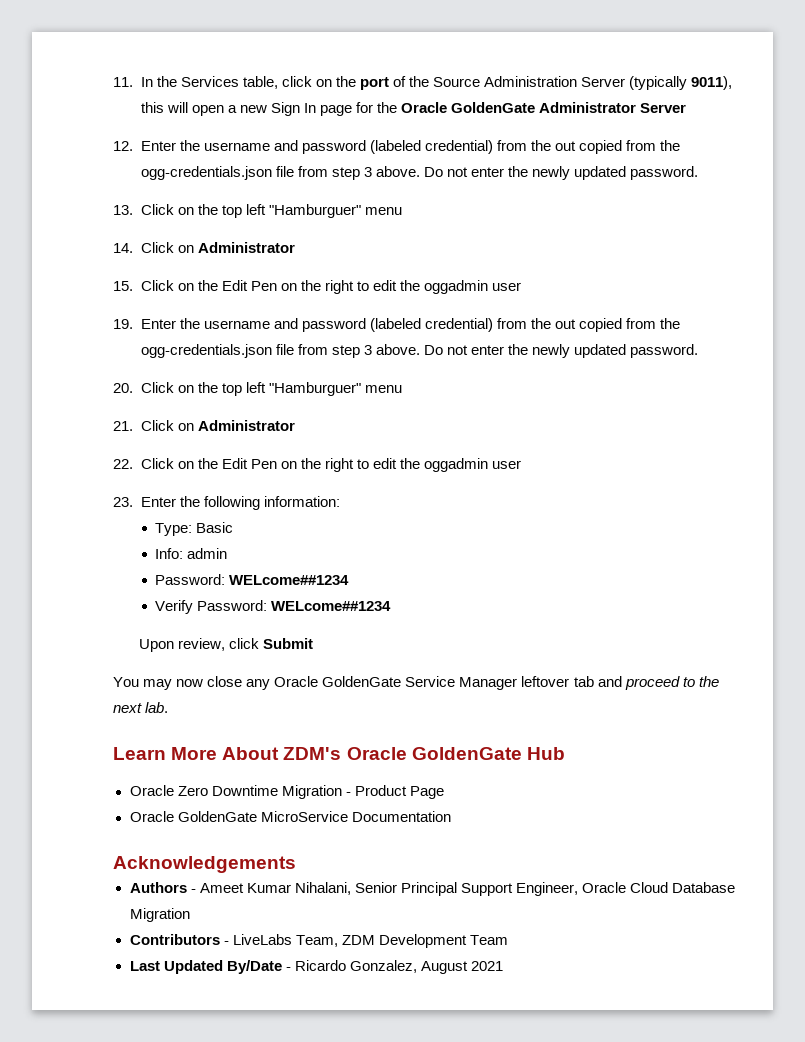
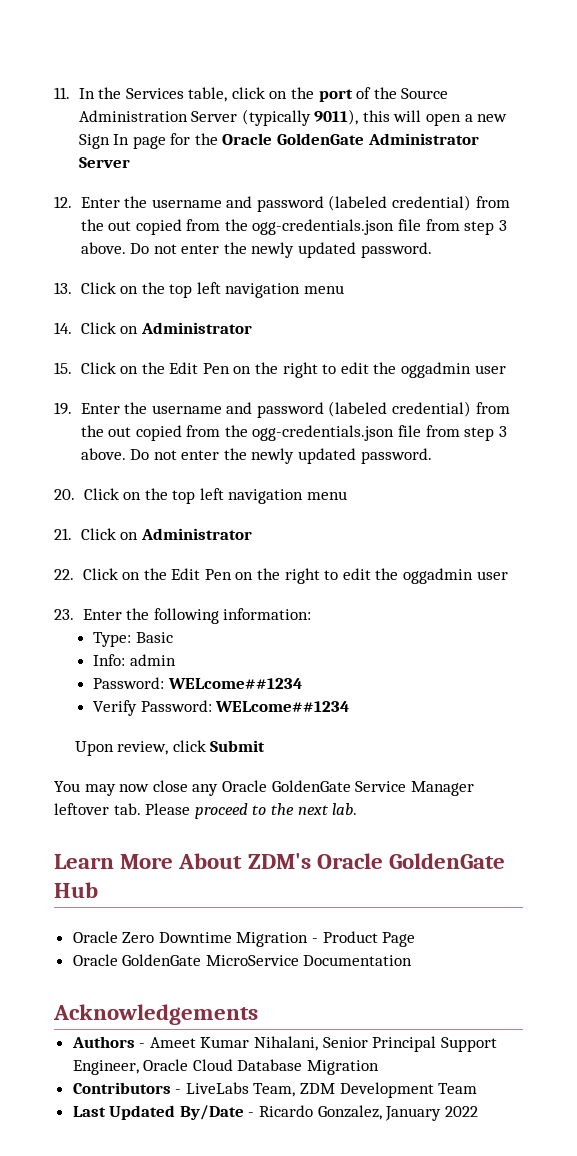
- 13. Click on the top left "Hamburguer" menu
+ 13. Click on the top left navigation menu
- 20. Click on the top left "Hamburguer" menu
+ 20. Click on the top left navigation menu
- You may now close any Oracle GoldenGate Service Manager leftover tab and proceed to the next lab.
+ You may now close any Oracle GoldenGate Service Manager leftover tab. Please proceed to the next lab.
- Last Updated By/Date - Ricardo Gonzalez, August 2021
+ Last Updated By/Date - Ricardo Gonzalez, January 2022

